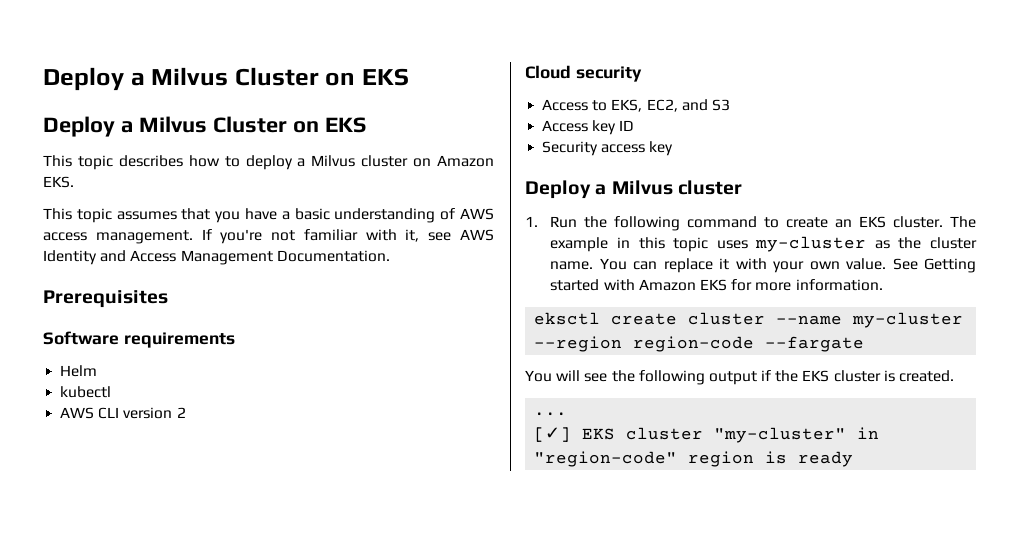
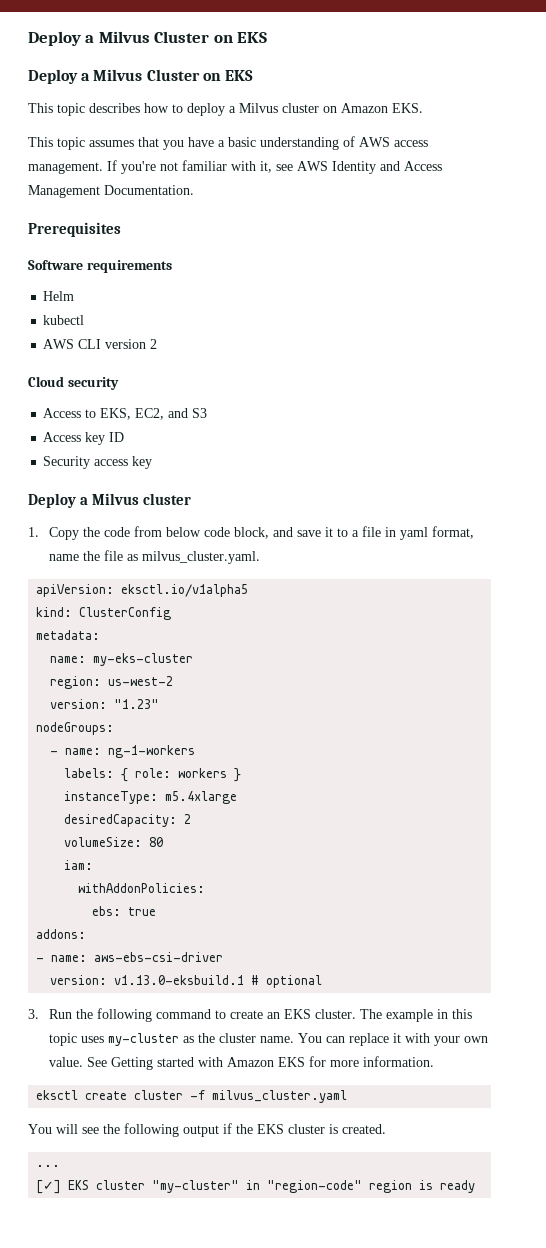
- 1. Run the following command to create an EKS cluster.
+ 1. Copy the code from below code block, and save it to a file in yaml format, name the file as milvus_cluster.yaml.
+ apiVersion: eksctl.io/v1alpha5
+ kind: ClusterConfig
+ metadata:
+ name: my-eks-cluster
+ region: us-west-2
+ version: "1.23"
+ nodeGroups:
+ - name: ng-1-workers
+ labels: { role: workers }
+ instanceType: m5.4xlarge
+ desiredCapacity: 2
+ volumeSize: 80
+ iam:
+ withAddonPolicies:
+ ebs: true
+ addons:
+ - name: aws-ebs-csi-driver
+ version: v1.13.0-eksbuild.1 # optional
+ 3. Run the following command to create an EKS cluster.
- eksctl create cluster --name my-cluster --region region-code --fargate
+ eksctl create cluster -f milvus_cluster.yaml

